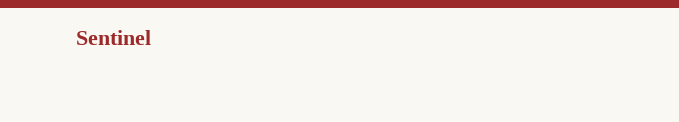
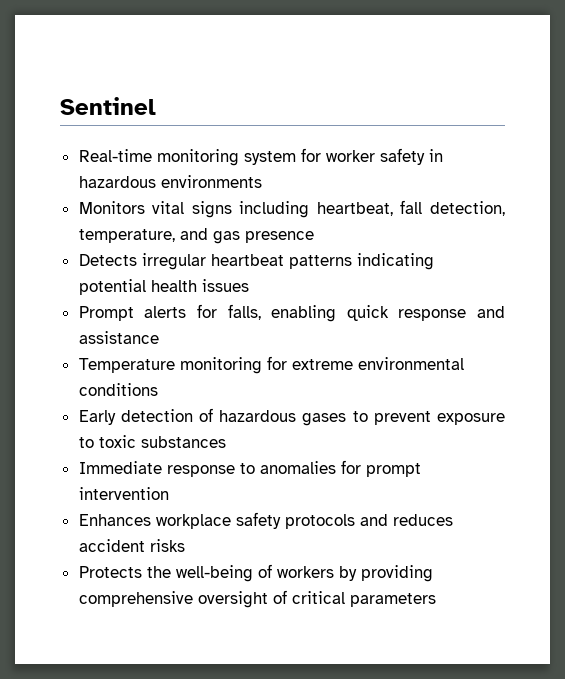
+ Real-time monitoring system for worker safety in hazardous environments
+ Monitors vital signs including heartbeat, fall detection, temperature, and gas presence
+ Detects irregular heartbeat patterns indicating potential health issues
+ Prompt alerts for falls, enabling quick response and assistance
+ Temperature monitoring for extreme environmental conditions
+ Early detection of hazardous gases to prevent exposure to toxic substances
+ Immediate response to anomalies for prompt intervention
+ Enhances workplace safety protocols and reduces accident risks
+ Protects the well-being of workers by providing comprehensive oversight of critical parameters

